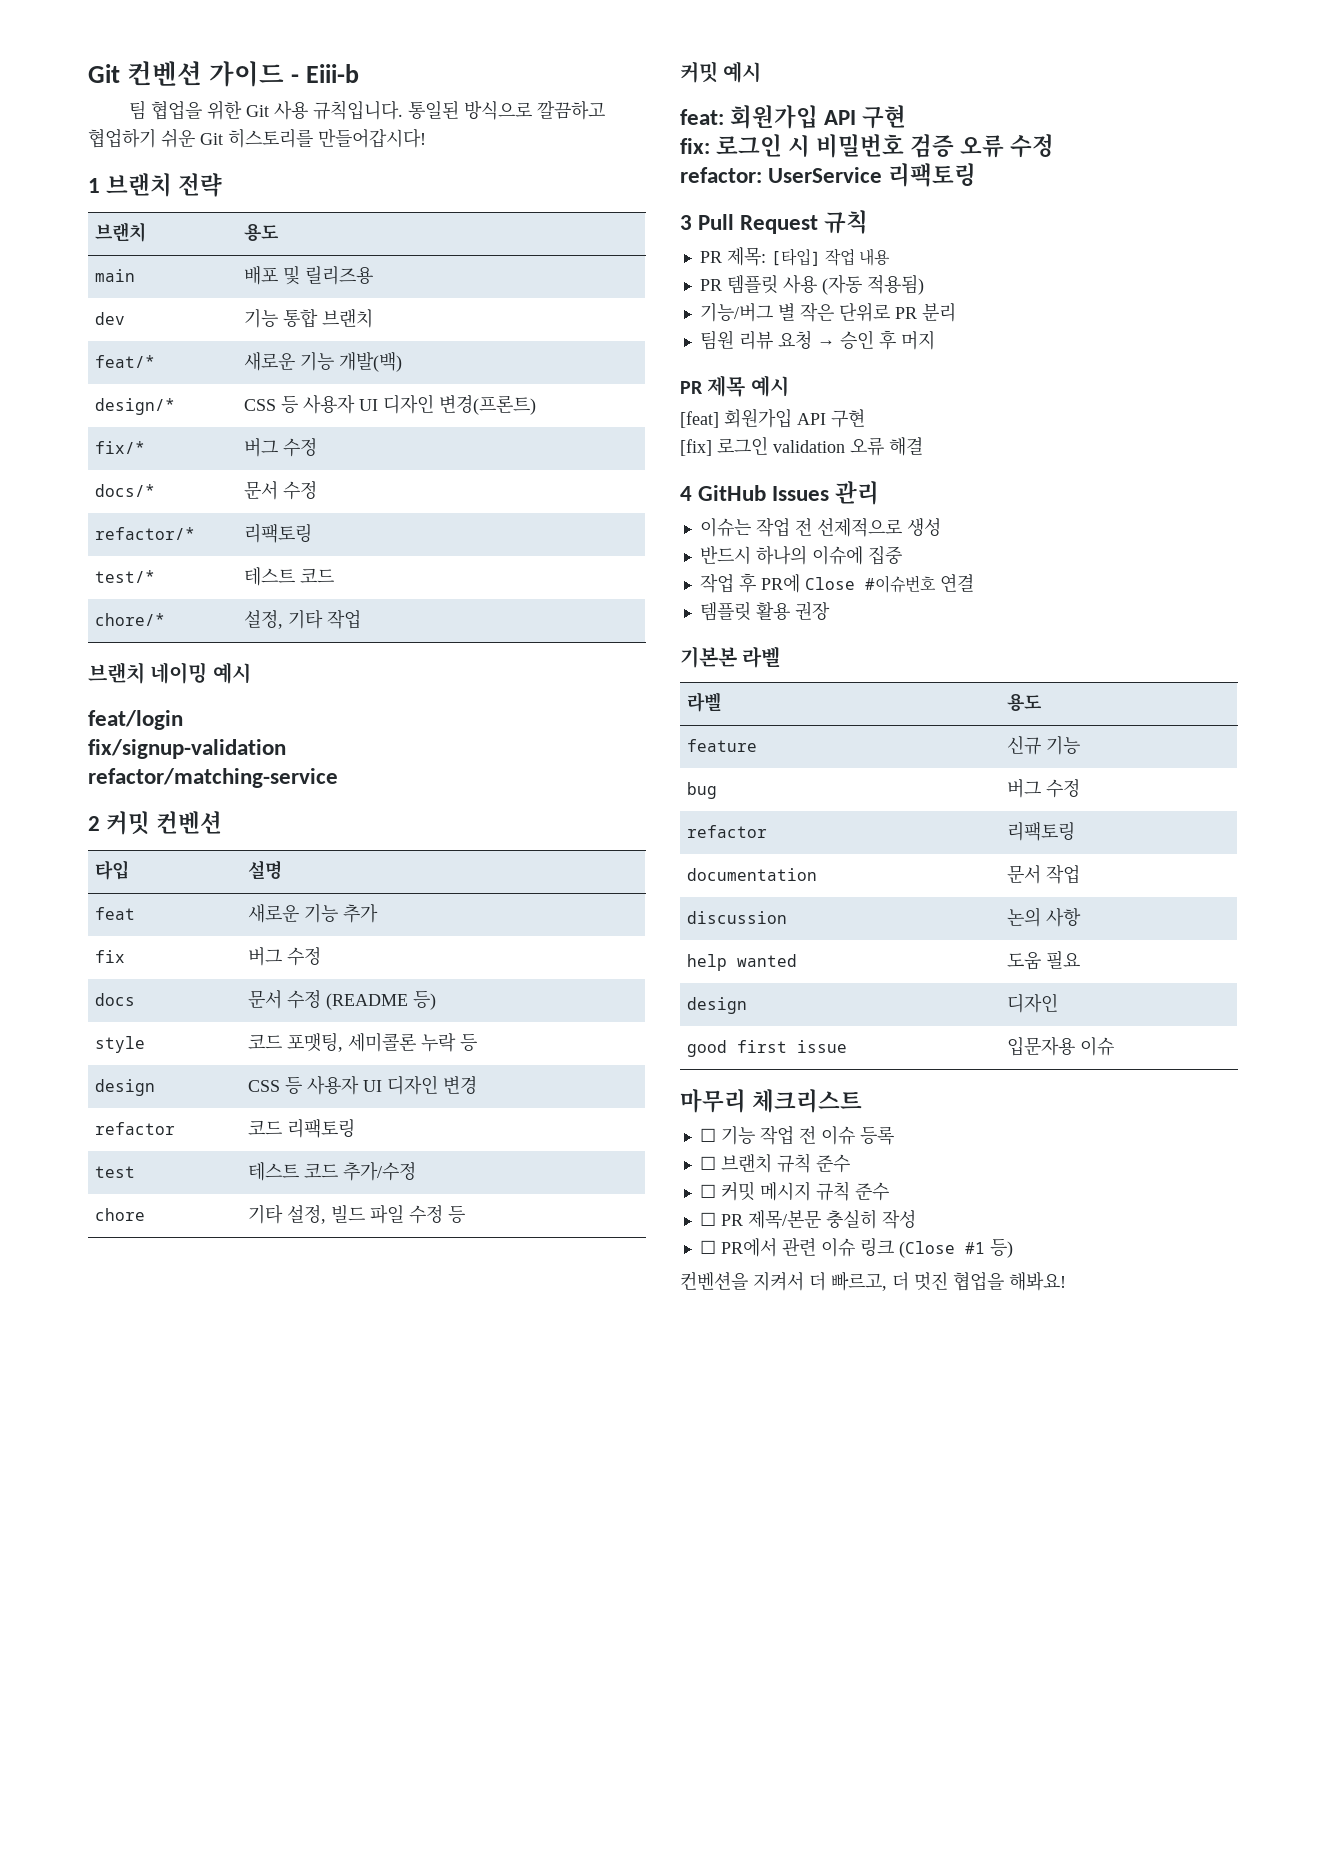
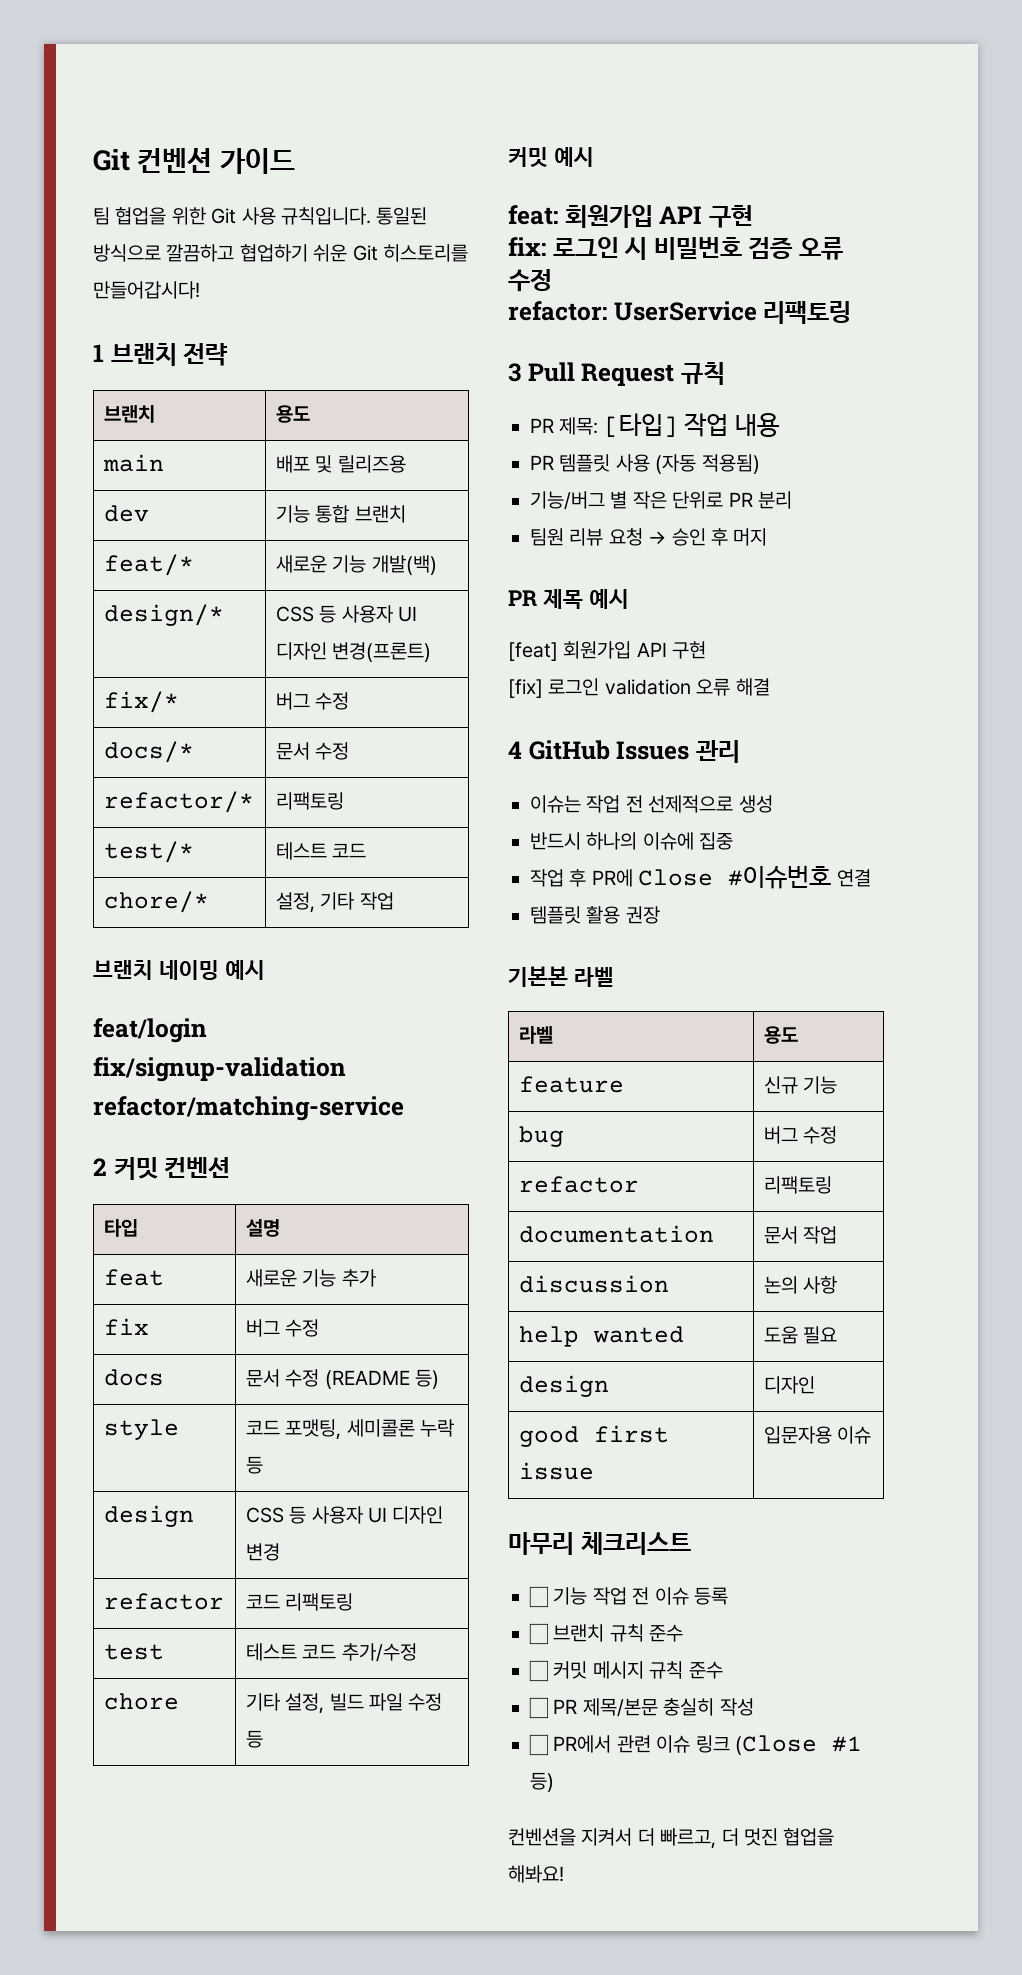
- Git 컨벤션 가이드 - Eiii-b
+ Git 컨벤션 가이드

